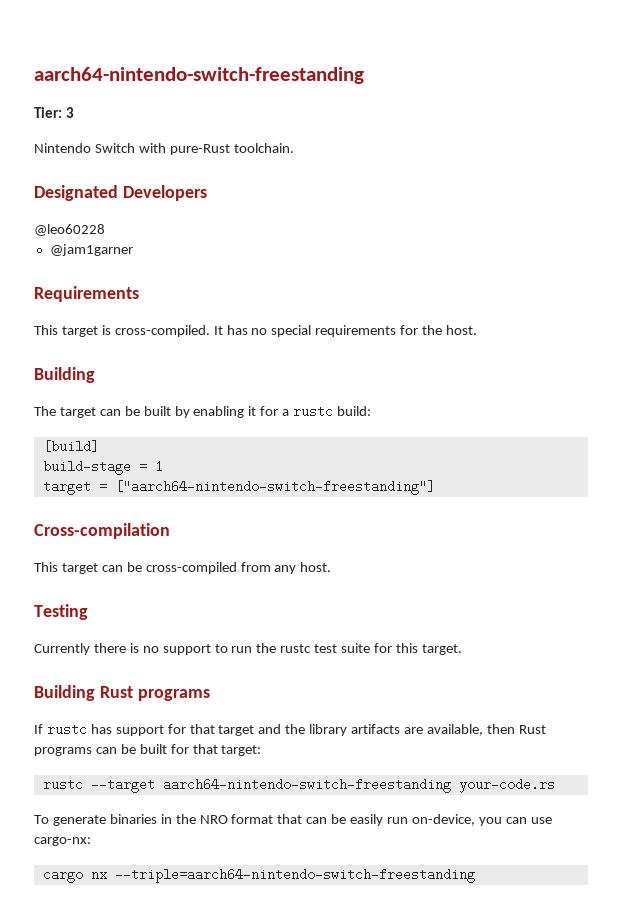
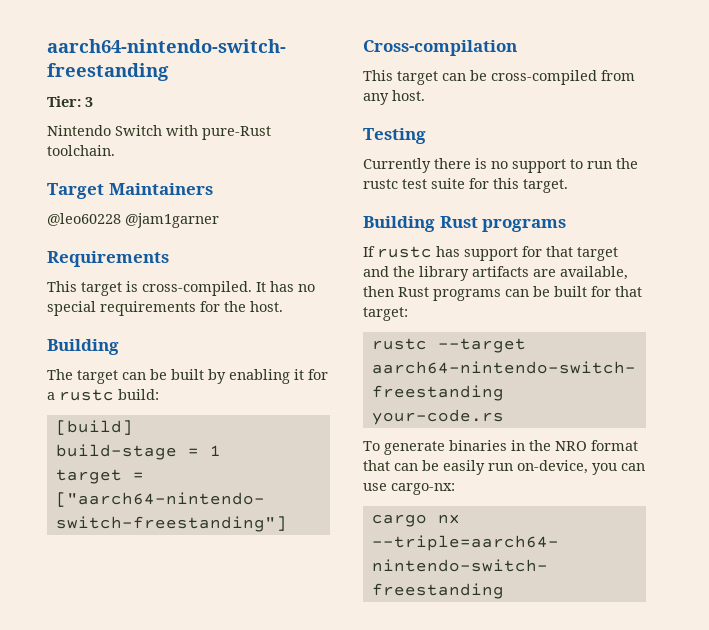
- Designated Developers
+ Target Maintainers
- @leo60228
- @jam1garner
+ @leo60228 @jam1garner

